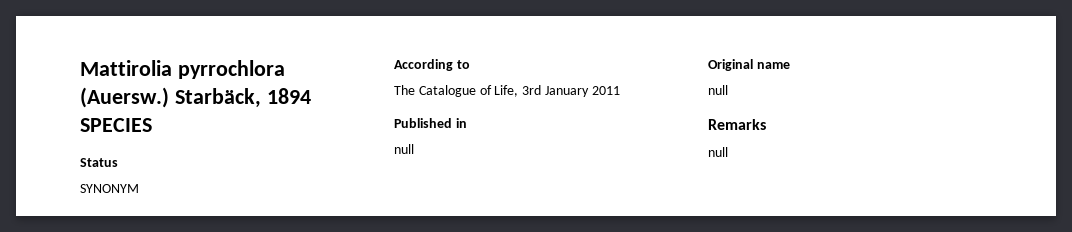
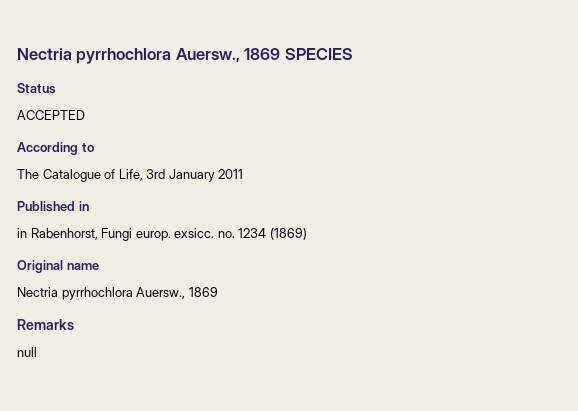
- Mattirolia pyrrochlora (Auersw.) Starbäck, 1894 SPECIES
+ Nectria pyrrhochlora Auersw., 1869 SPECIES
- SYNONYM
+ ACCEPTED
  Published in
- null
+ in Rabenhorst, Fungi europ. exsicc. no. 1234 (1869)
  Original name
- null
+ Nectria pyrrhochlora Auersw., 1869

